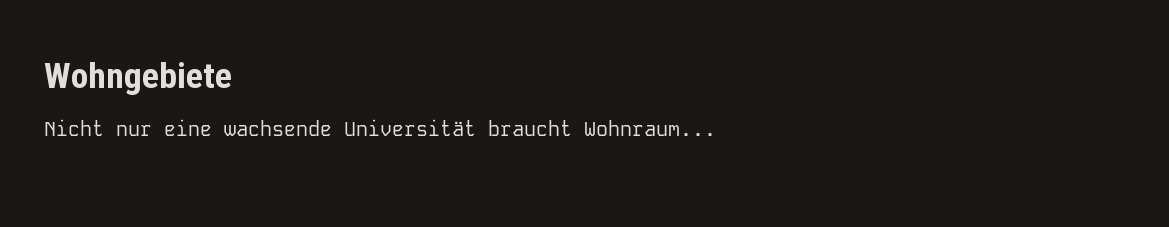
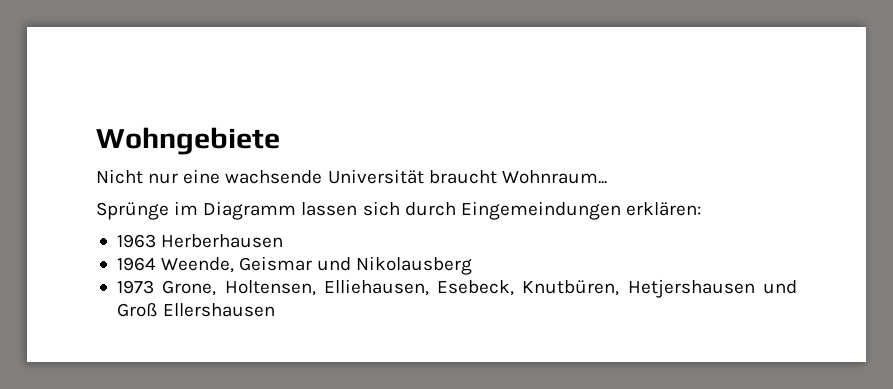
+ Sprünge im Diagramm lassen sich durch Eingemeindungen erklären:
+ 1963 Herberhausen
+ 1964 Weende, Geismar und Nikolausberg
+ 1973 Grone, Holtensen, Elliehausen, Esebeck, Knutbüren, Hetjershausen und Groß Ellershausen

